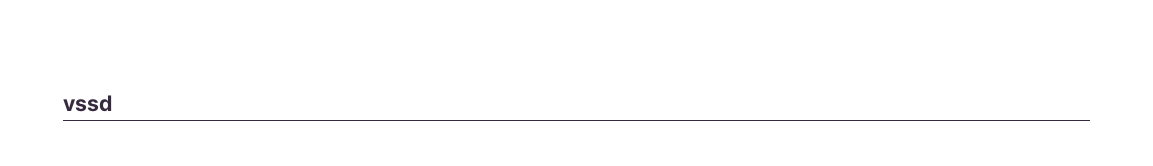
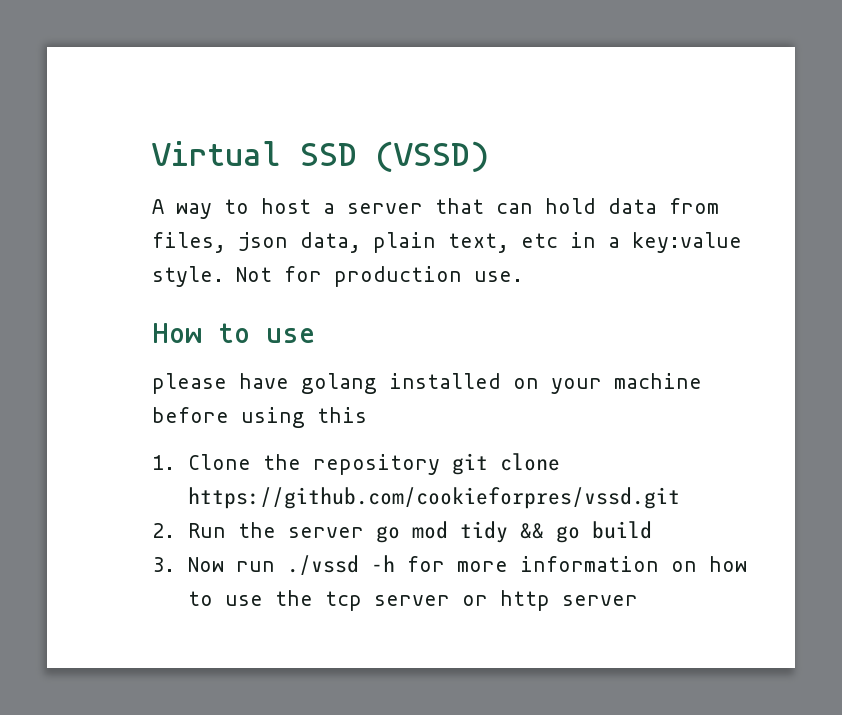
- vssd
+ Virtual SSD (VSSD)
+ A way to host a server that can hold data from files, json data, plain text, etc in a key:value style. Not for production use.
+ How to use
+ please have golang installed on your machine before using this
+ 1. Clone the repository git clone https://github.com/cookieforpres/vssd.git
+ 2. Run the server go mod tidy && go build
+ 3. Now run ./vssd -h for more information on how to use the tcp server or http server

